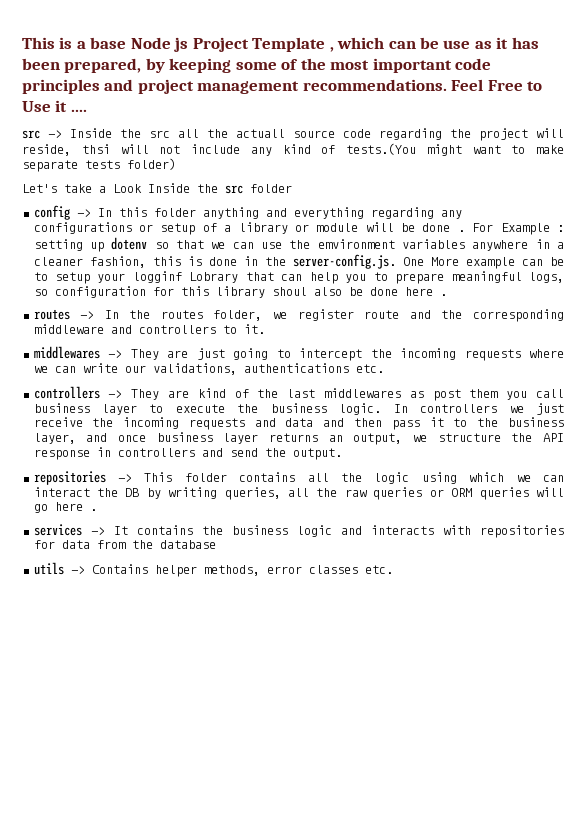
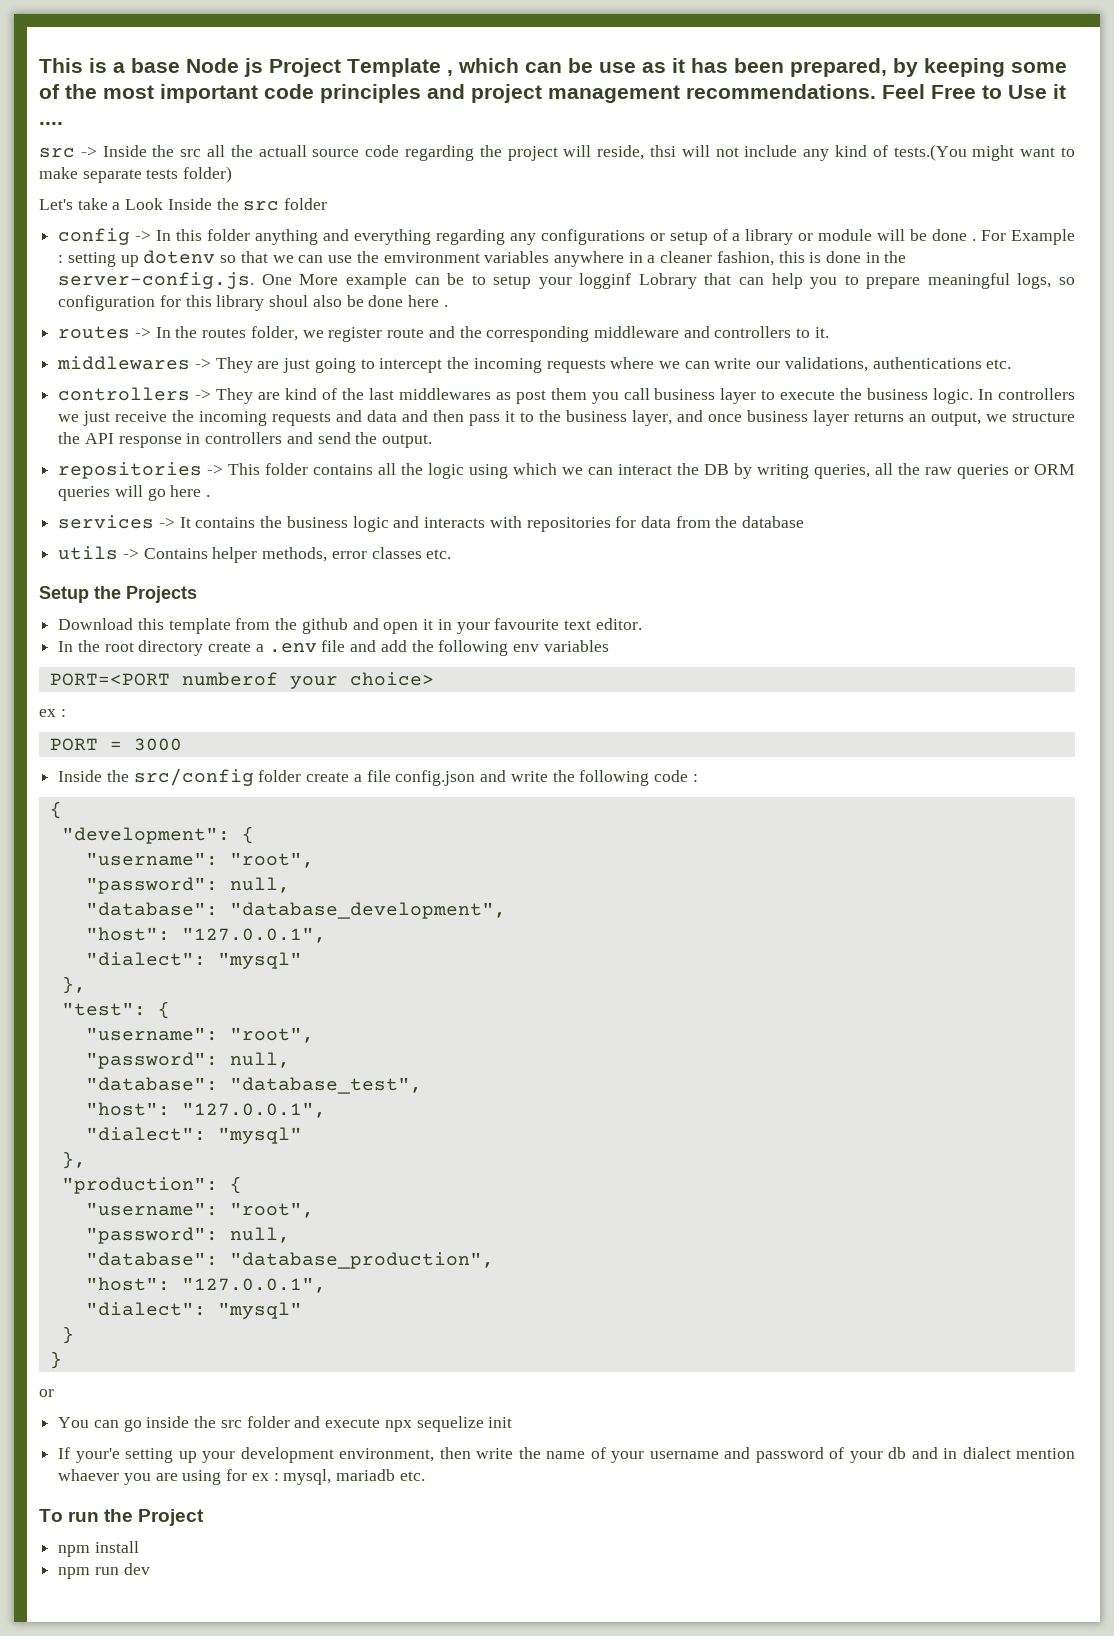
+ Setup the Projects
+ Download this template from the github and open it in your favourite text editor.
+ In the root directory create a .env file and add the following env variables
+ PORT=<PORT numberof your choice>
+ ex :
+ PORT = 3000
+ Inside the src/config folder create a file config.json and write the following code :
+ {
+ "development": {
+ "username": "root",
+ "password": null,
+ "database": "database_development",
+ "host": "127.0.0.1",
+ "dialect": "mysql"
+ },
+ "test": {
+ "username": "root",
+ "password": null,
+ "database": "database_test",
+ "host": "127.0.0.1",
+ "dialect": "mysql"
+ },
+ "production": {
+ "username": "root",
+ "password": null,
+ "database": "database_production",
+ "host": "127.0.0.1",
+ "dialect": "mysql"
+ }
+ }
+ or
+ You can go inside the src folder and execute npx sequelize init
+ If your'e setting up your development environment, then write the name of your username and password of your db and in dialect mention whaever you are using for ex : mysql, mariadb etc.
+ To run the Project
+ npm install
+ npm run dev

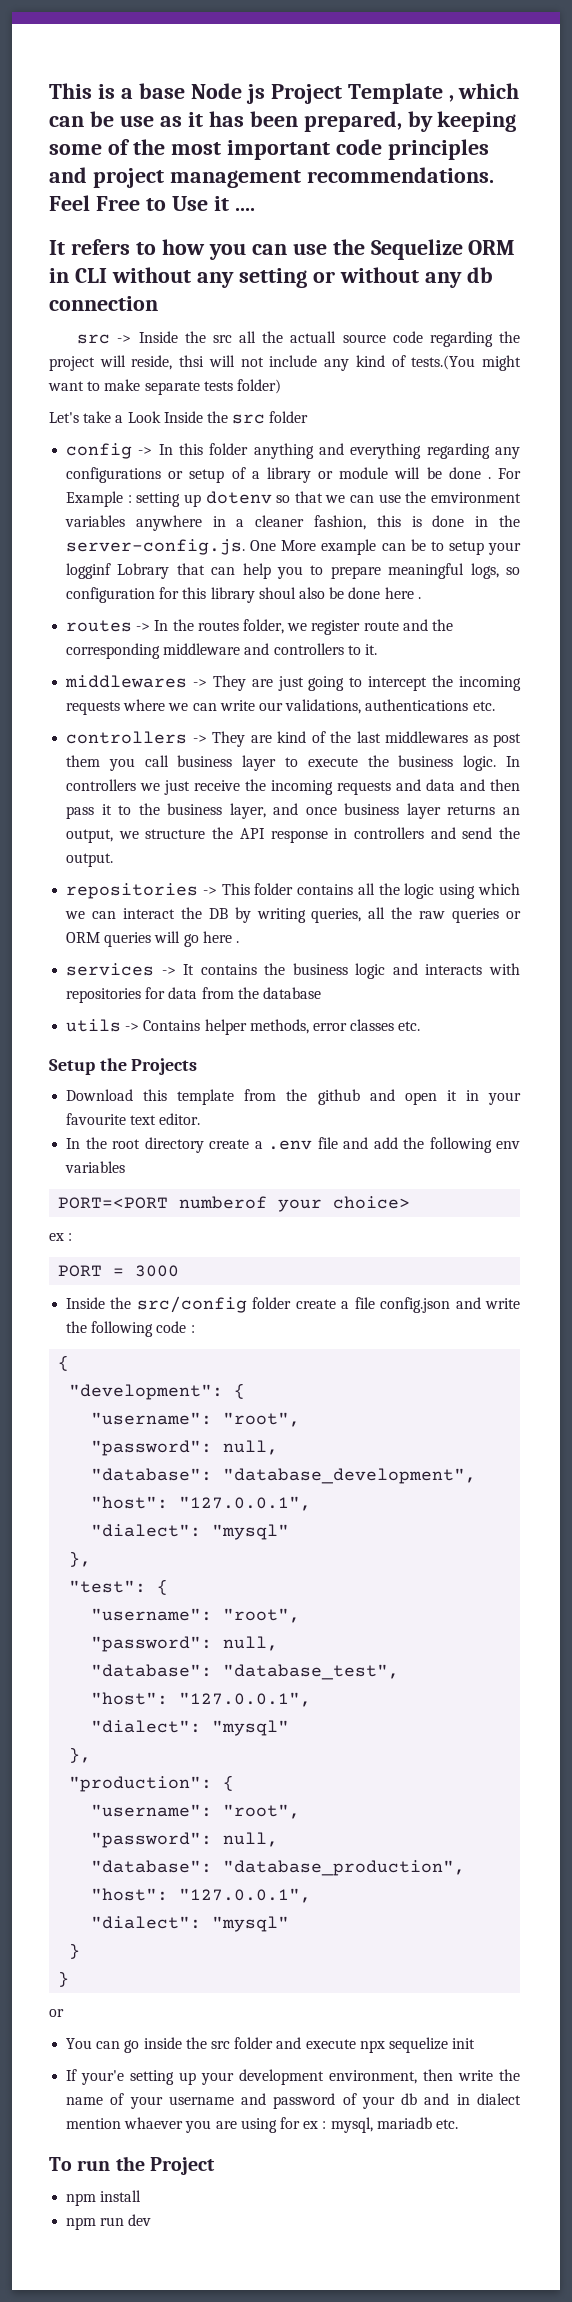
+ It refers to how you can use the Sequelize ORM in CLI without any setting or without any db connection

